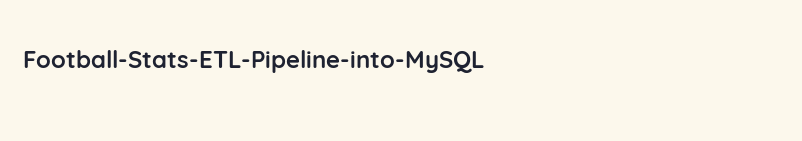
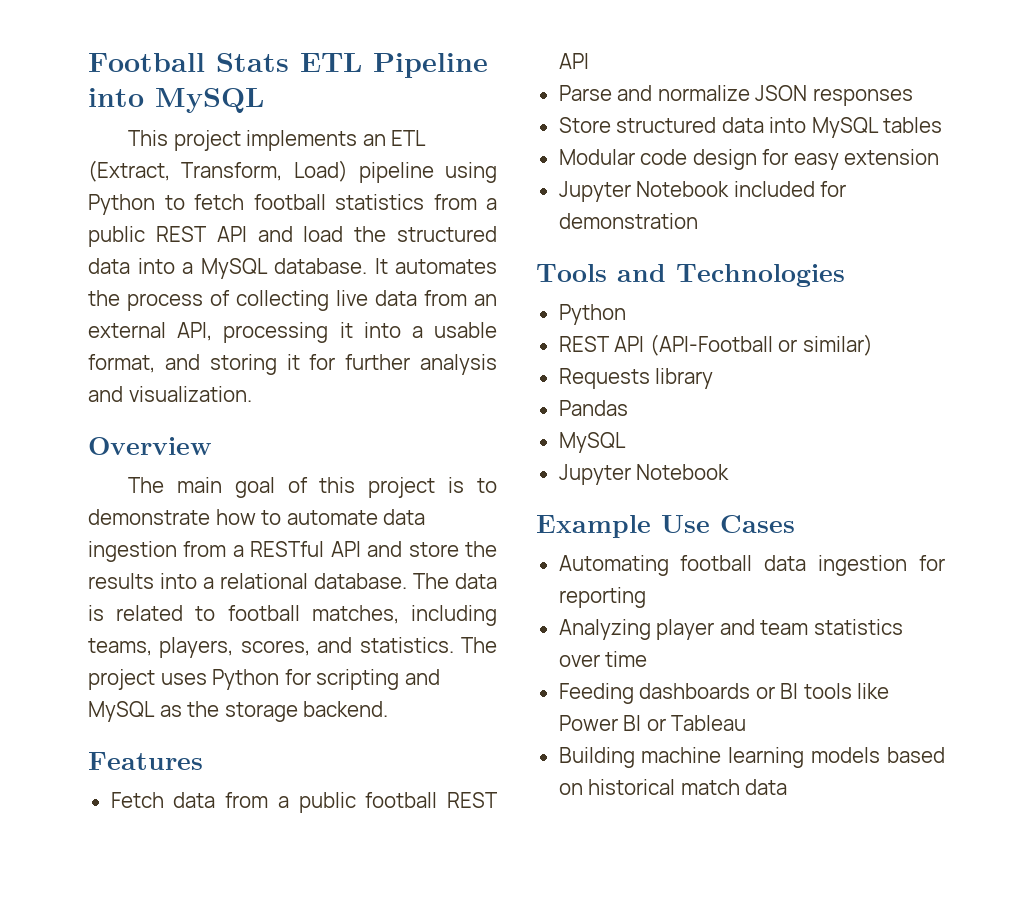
- Football-Stats-ETL-Pipeline-into-MySQL
+ Football Stats ETL Pipeline into MySQL
+ This project implements an ETL (Extract, Transform, Load) pipeline using Python to fetch football statistics from a public REST API and load the structured data into a MySQL database. It automates the process of collecting live data from an external API, processing it into a usable format, and storing it for further analysis and visualization.
+ Overview
+ The main goal of this project is to demonstrate how to automate data ingestion from a RESTful API and store the results into a relational database. The data is related to football matches, including teams, players, scores, and statistics. The project uses Python for scripting and MySQL as the storage backend.
+ Features
+ Fetch data from a public football REST API
+ Parse and normalize JSON responses
+ Store structured data into MySQL tables
+ Modular code design for easy extension
+ Jupyter Notebook included for demonstration
+ Tools and Technologies
+ Python
+ REST API (API-Football or similar)
+ Requests library
+ Pandas
+ MySQL
+ Jupyter Notebook
+ Example Use Cases
+ Automating football data ingestion for reporting
+ Analyzing player and team statistics over time
+ Feeding dashboards or BI tools like Power BI or Tableau
+ Building machine learning models based on historical match data

